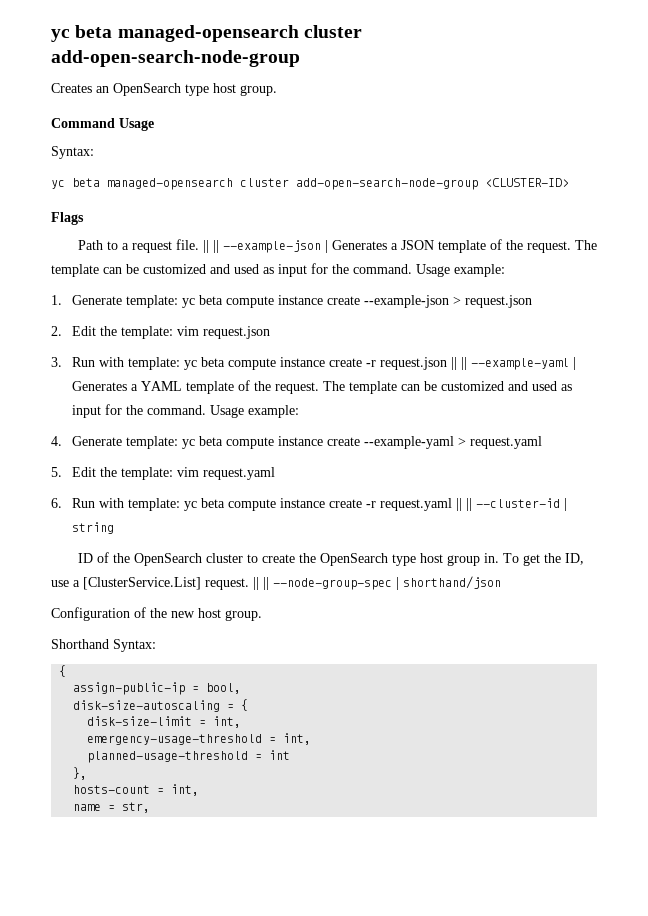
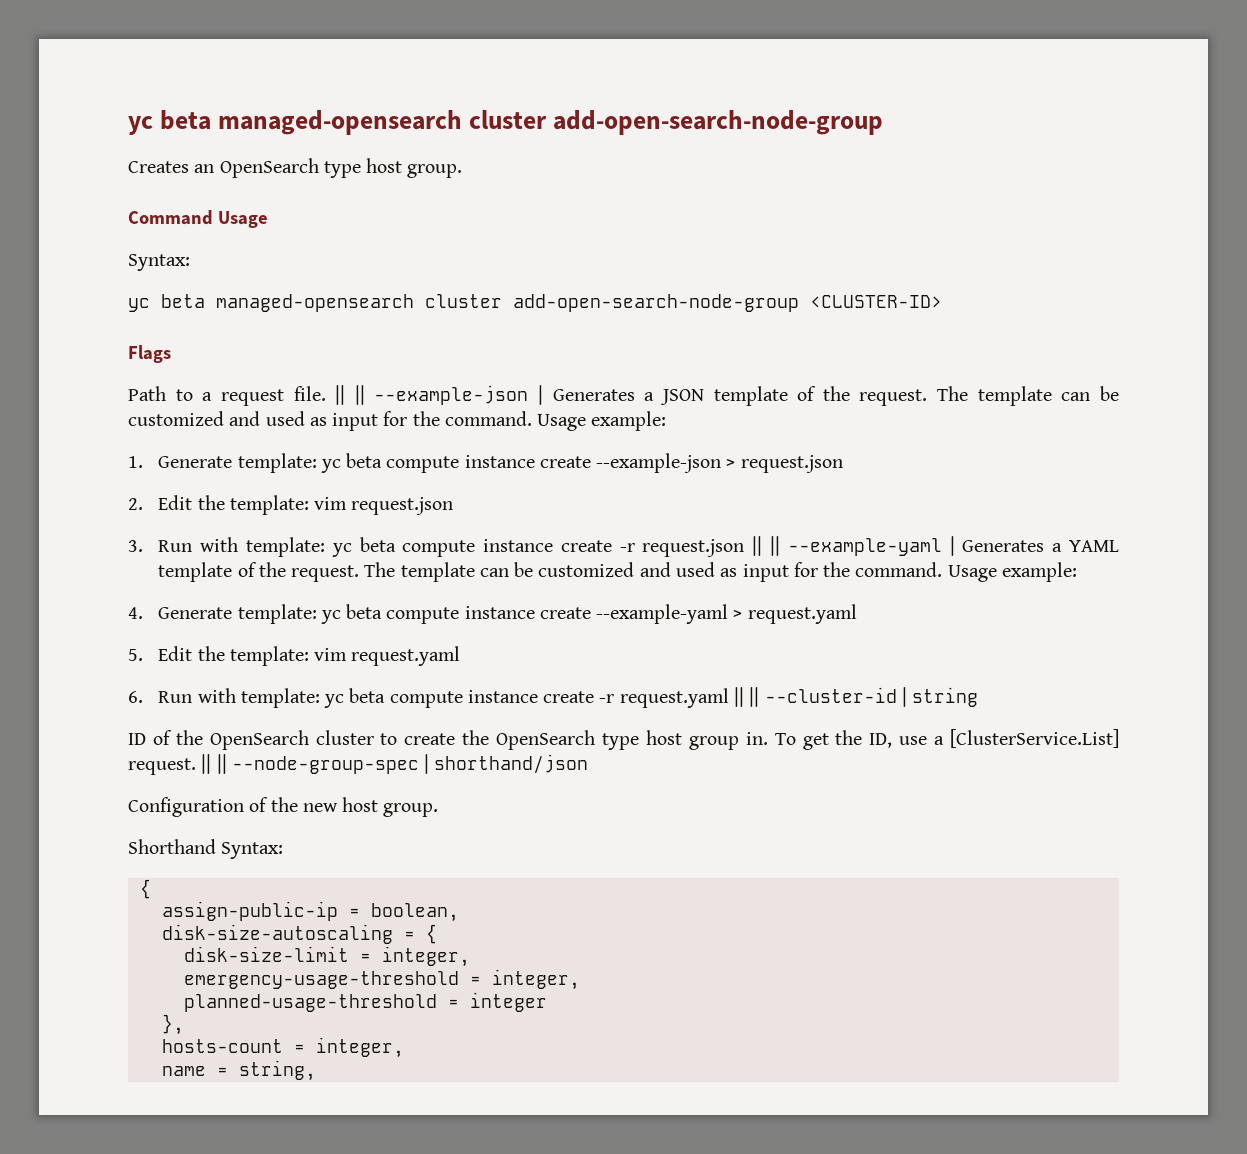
- assign-public-ip = bool,
+ assign-public-ip = boolean,
- disk-size-limit = int,
+ disk-size-limit = integer,
- emergency-usage-threshold = int,
+ emergency-usage-threshold = integer,
- planned-usage-threshold = int
+ planned-usage-threshold = integer
- hosts-count = int,
+ hosts-count = integer,
- name = str,
+ name = string,

